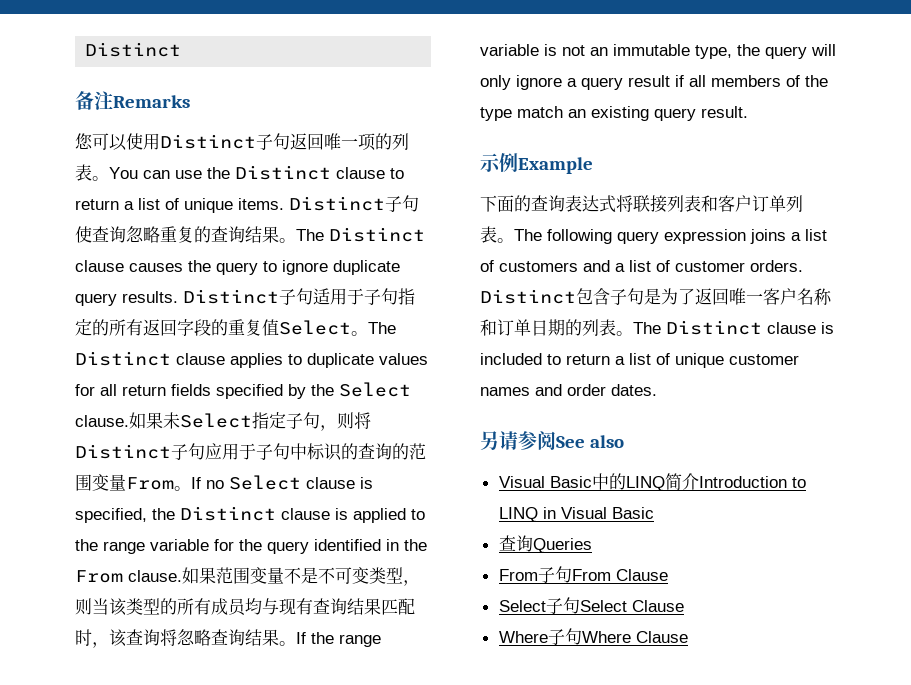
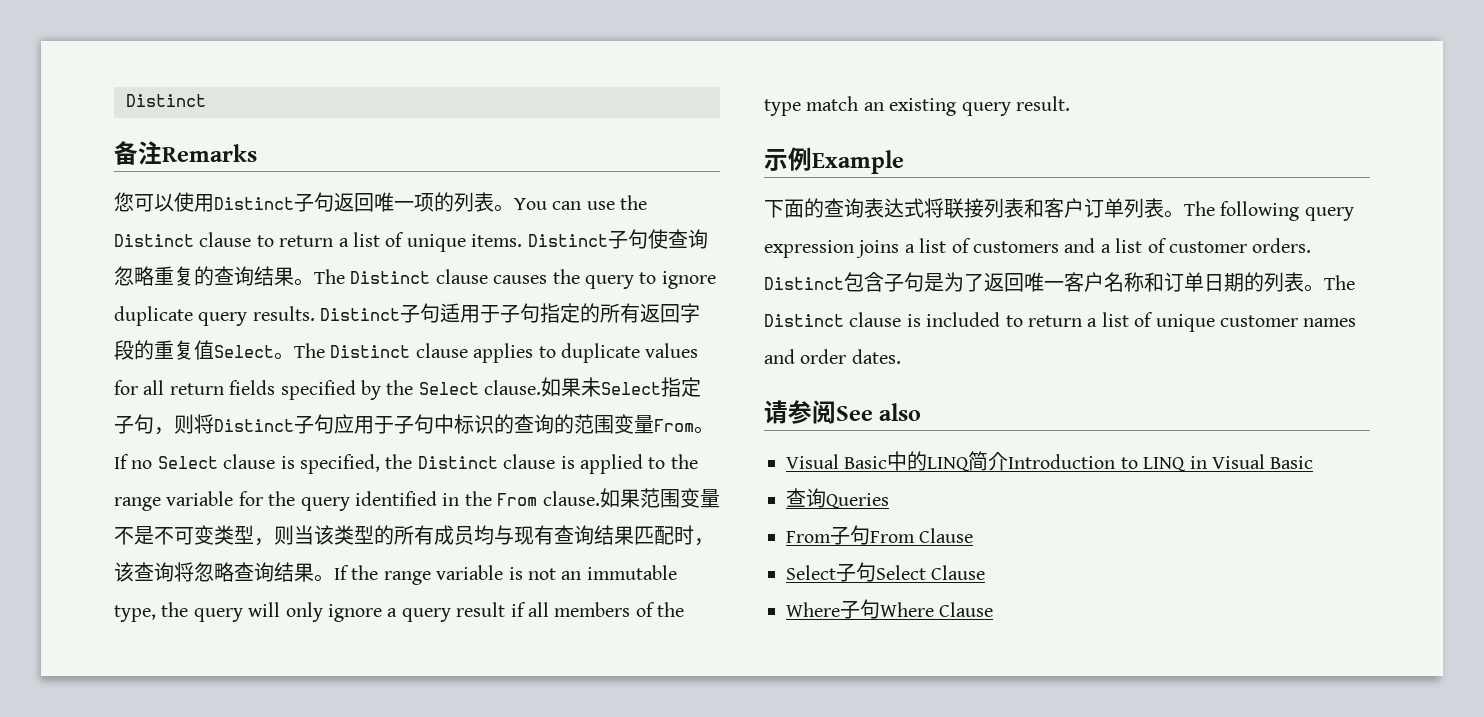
- 另请参阅See also
+ 请参阅See also

